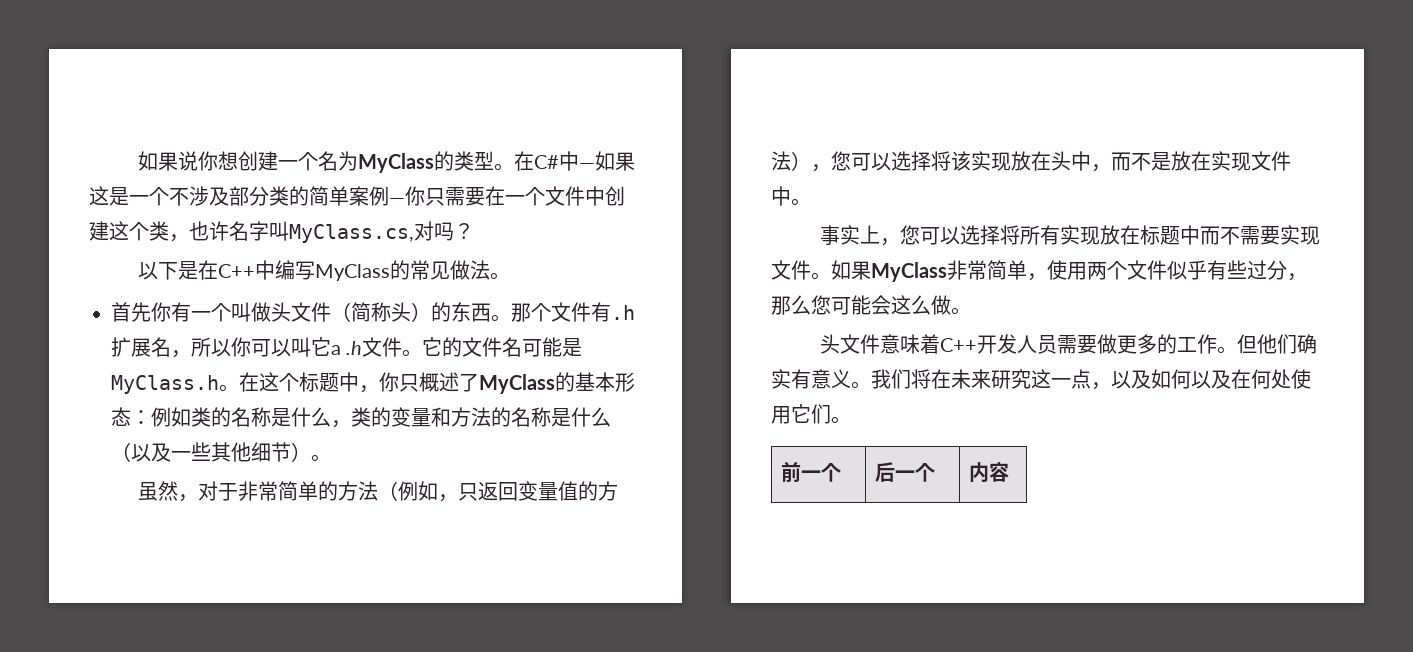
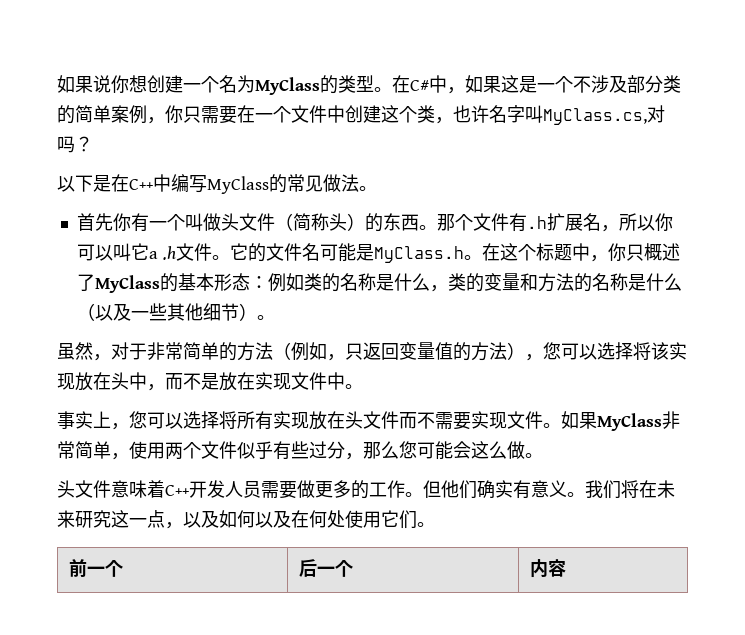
- 在C#中—如果这是一个不涉及部分类的简单案例—你只需要在一个文件中创建这个类，也许名字叫MyClass.cs,对吗？
+ 在C#中，如果这是一个不涉及部分类的简单案例，你只需要在一个文件中创建这个类，也许名字叫MyClass.cs,对吗？
- 事实上，您可以选择将所有实现放在标题中而不需要实现文件。
+ 事实上，您可以选择将所有实现放在头文件而不需要实现文件。

